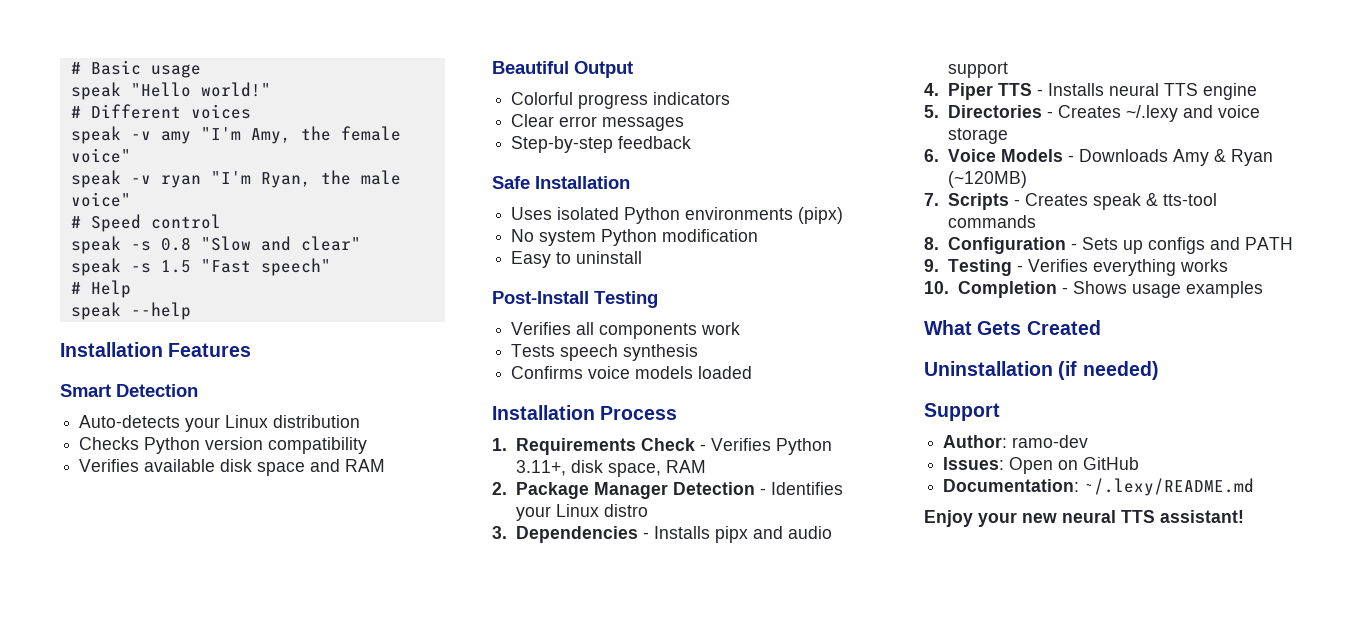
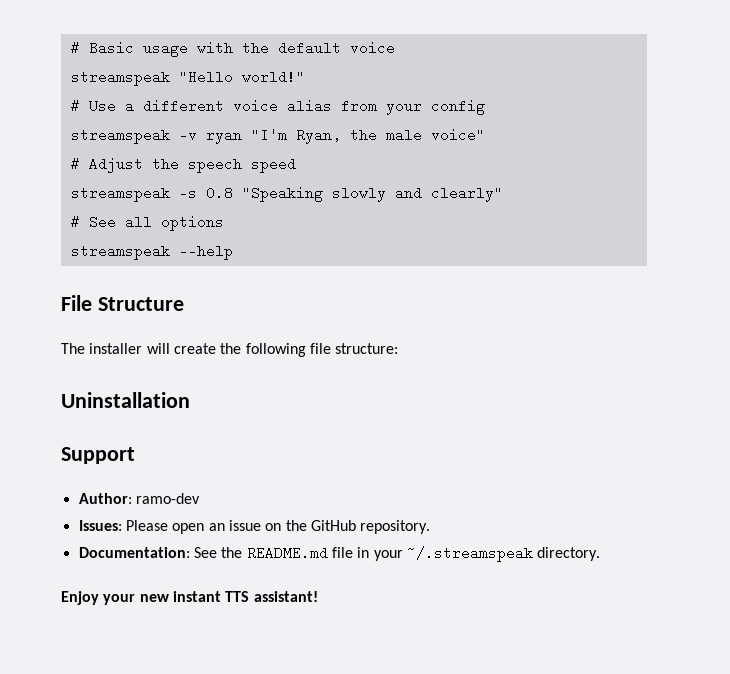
- # Basic usage
- speak "Hello world!"
- # Different voices
- speak -v amy "I'm Amy, the female voice"
- speak -v ryan "I'm Ryan, the male voice"
+ # Basic usage with the default voice
+ streamspeak "Hello world!"
+ # Use a different voice alias from your config
+ streamspeak -v ryan "I'm Ryan, the male voice"
- # Speed control
- speak -s 0.8 "Slow and clear"
- speak -s 1.5 "Fast speech"
- # Help
- speak --help
- Installation Features
- Smart Detection
- Auto-detects your Linux distribution
- Checks Python version compatibility
- Verifies available disk space and RAM
- Beautiful Output
- Colorful progress indicators
- Clear error messages
- Step-by-step feedback
- Safe Installation
- Uses isolated Python environments (pipx)
- No system Python modification
- Easy to uninstall
- Post-Install Testing
- Verifies all components work
- Tests speech synthesis
- Confirms voice models loaded
- Installation Process
- 1. Requirements Check - Verifies Python 3.11+, disk space, RAM
- 2. Package Manager Detection - Identifies your Linux distro
- 3. Dependencies - Installs pipx and audio support
- 4. Piper TTS - Installs neural TTS engine
- 5. Directories - Creates ~/.lexy and voice storage
- 6. Voice Models - Downloads Amy & Ryan (~120MB)
- 7. Scripts - Creates speak & tts-tool commands
- 8. Configuration - Sets up configs and PATH
- 9. Testing - Verifies everything works
- 10. Completion - Shows usage examples
- What Gets Created
+ # Adjust the speech speed
+ streamspeak -s 0.8 "Speaking slowly and clearly"
+ # See all options
+ streamspeak --help
+ File Structure
+ The installer will create the following file structure:
- Uninstallation (if needed)
+ Uninstallation
- Issues: Open on GitHub
+ Issues: Please open an issue on the GitHub repository.
- Documentation: ~/.lexy/README.md
+ Documentation: See the README.md file in your ~/.streamspeak directory.
- Enjoy your new neural TTS assistant!
+ Enjoy your new instant TTS assistant!

